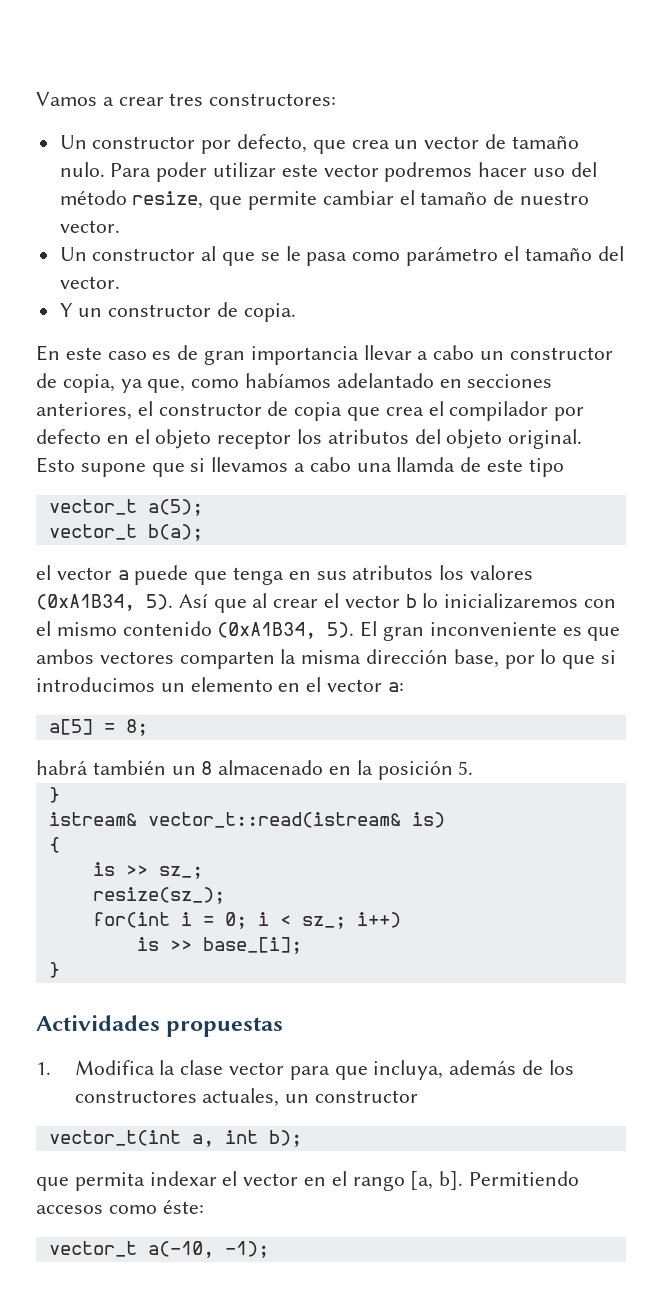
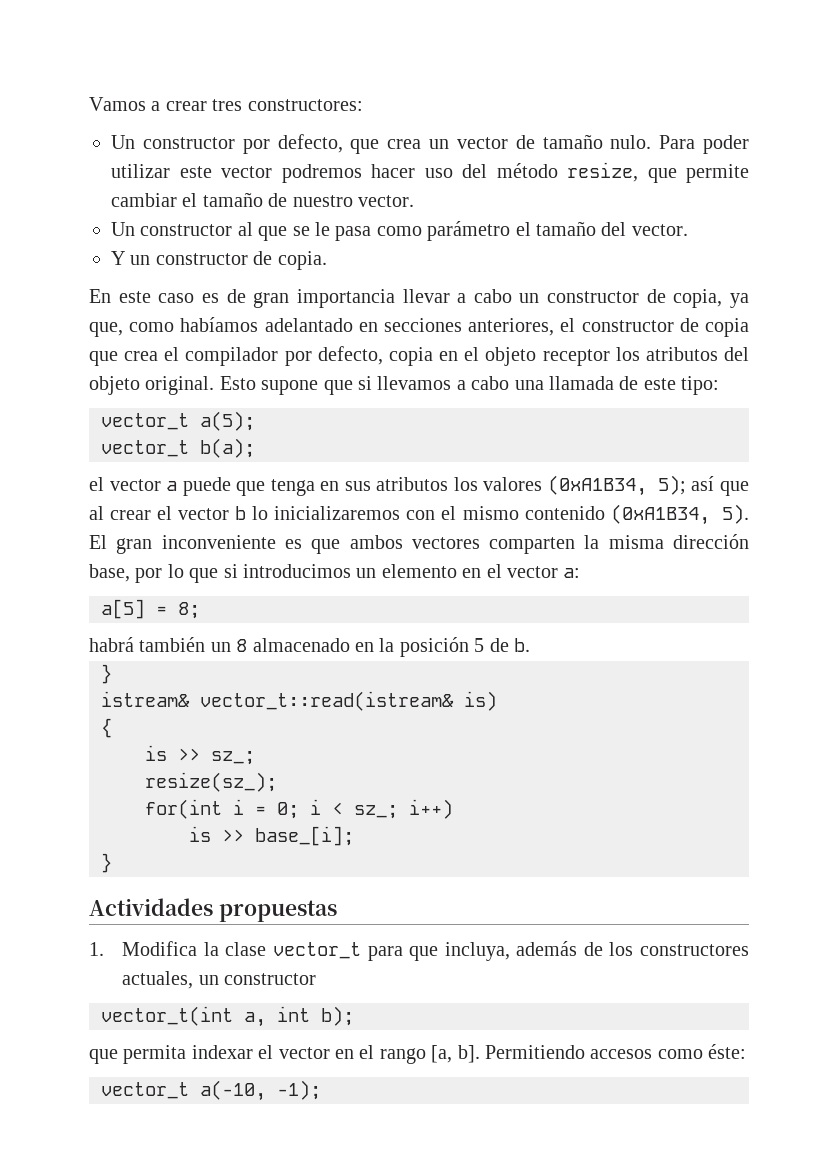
- En este caso es de gran importancia llevar a cabo un constructor de copia, ya que, como habíamos adelantado en secciones anteriores, el constructor de copia que crea el compilador por defecto en el objeto receptor los atributos del objeto original.
+ En este caso es de gran importancia llevar a cabo un constructor de copia, ya que, como habíamos adelantado en secciones anteriores, el constructor de copia que crea el compilador por defecto, copia en el objeto receptor los atributos del objeto original.
- Esto supone que si llevamos a cabo una llamda de este tipo
+ Esto supone que si llevamos a cabo una llamada de este tipo:
- el vector a puede que tenga en sus atributos los valores (0xA1B34, 5). Así que al crear el vector b lo inicializaremos con el mismo contenido (0xA1B34, 5).
+ el vector a puede que tenga en sus atributos los valores (0xA1B34, 5); así que al crear el vector b lo inicializaremos con el mismo contenido (0xA1B34, 5).
- habrá también un 8 almacenado en la posición 5.
+ habrá también un 8 almacenado en la posición 5 de b.
- 1. Modifica la clase vector para que incluya, además de los constructores actuales, un constructor
+ 1. Modifica la clase vector_t para que incluya, además de los constructores actuales, un constructor

